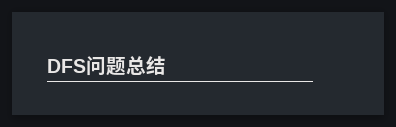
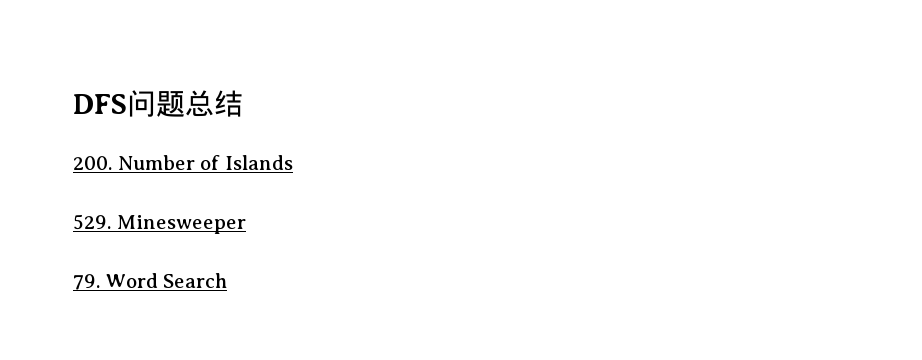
+ 200. Number of Islands
+ 529. Minesweeper
+ 79. Word Search

